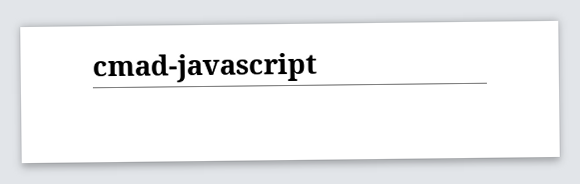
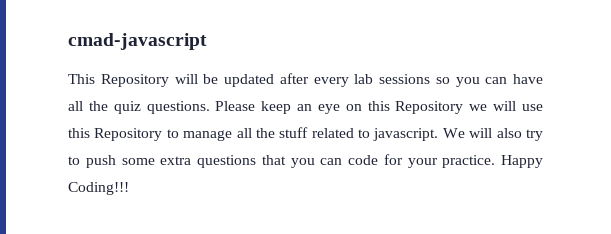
+ This Repository will be updated after every lab sessions so you can have all the quiz questions. Please keep an eye on this Repository we will use this Repository to manage all the stuff related to javascript. We will also try to push some extra questions that you can code for your practice. Happy Coding!!!

